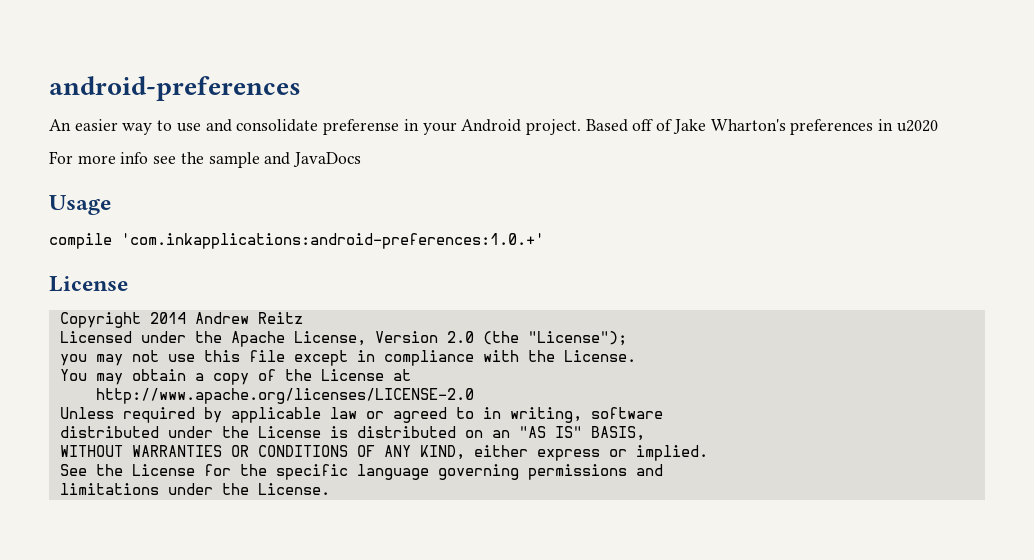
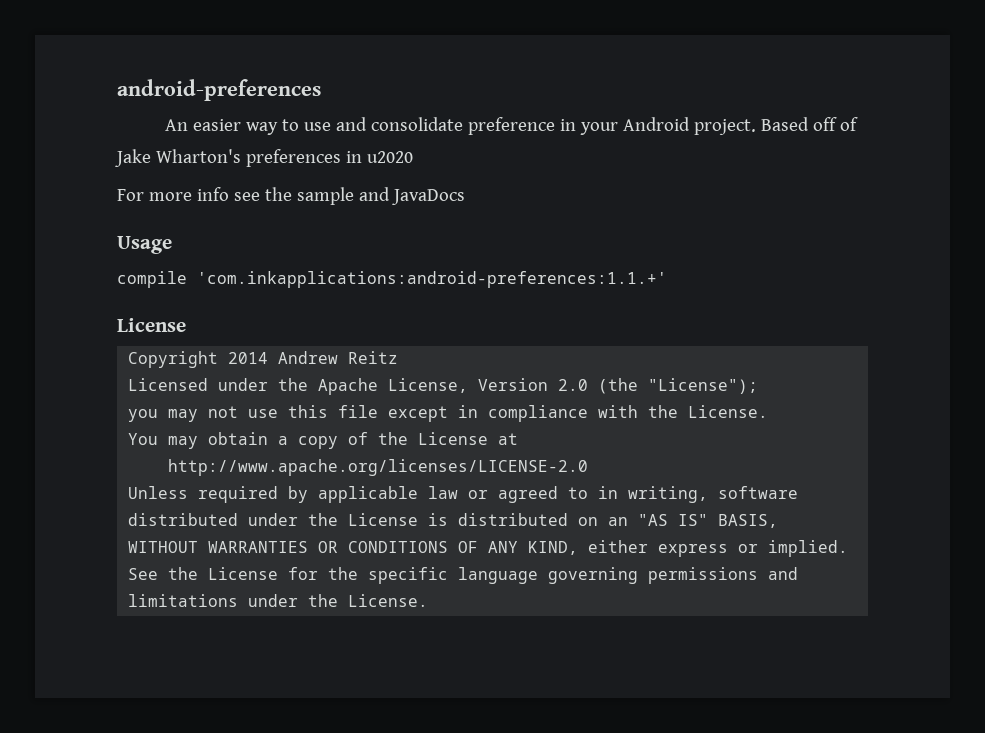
- An easier way to use and consolidate preferense in your Android project.
+ An easier way to use and consolidate preference in your Android project.
- compile 'com.inkapplications:android-preferences:1.0.+'
+ compile 'com.inkapplications:android-preferences:1.1.+'

